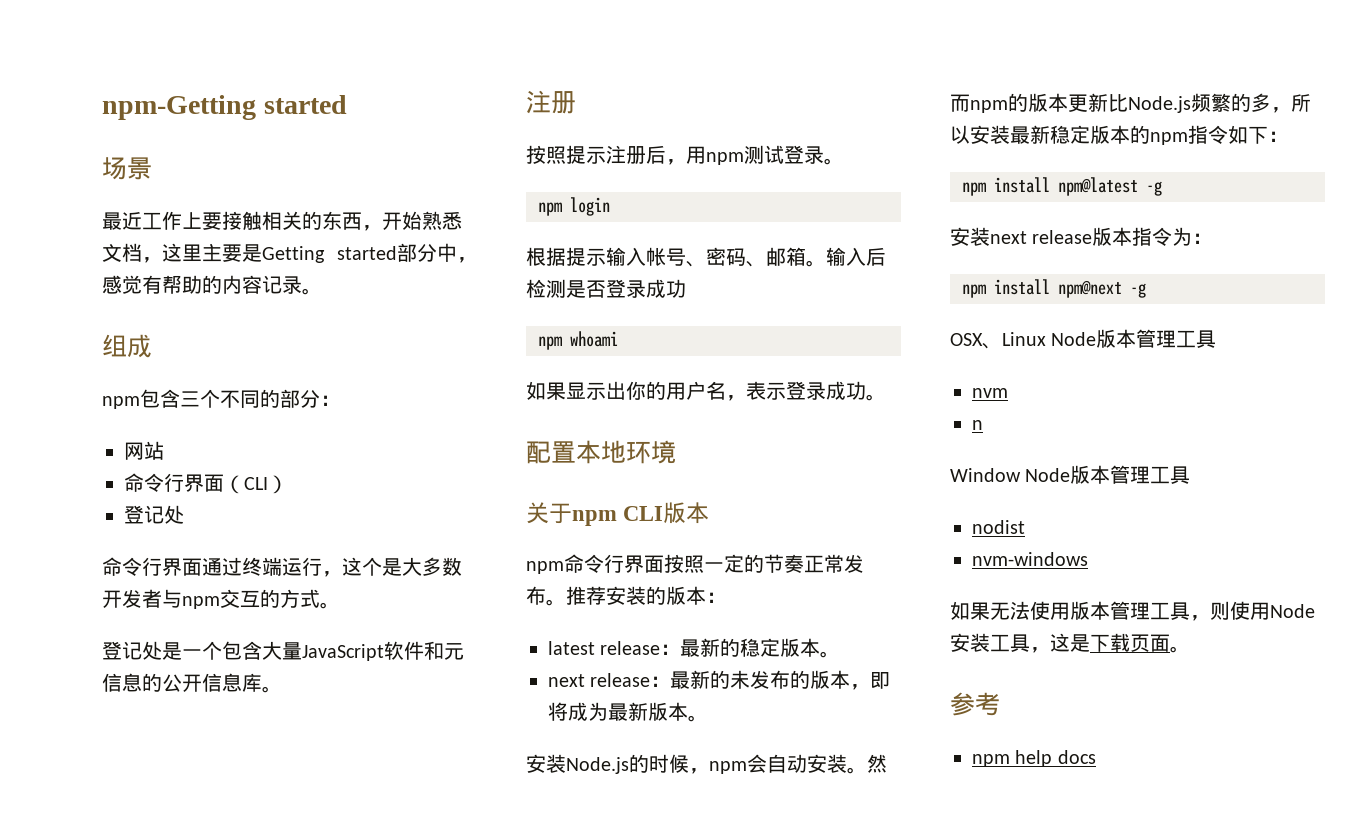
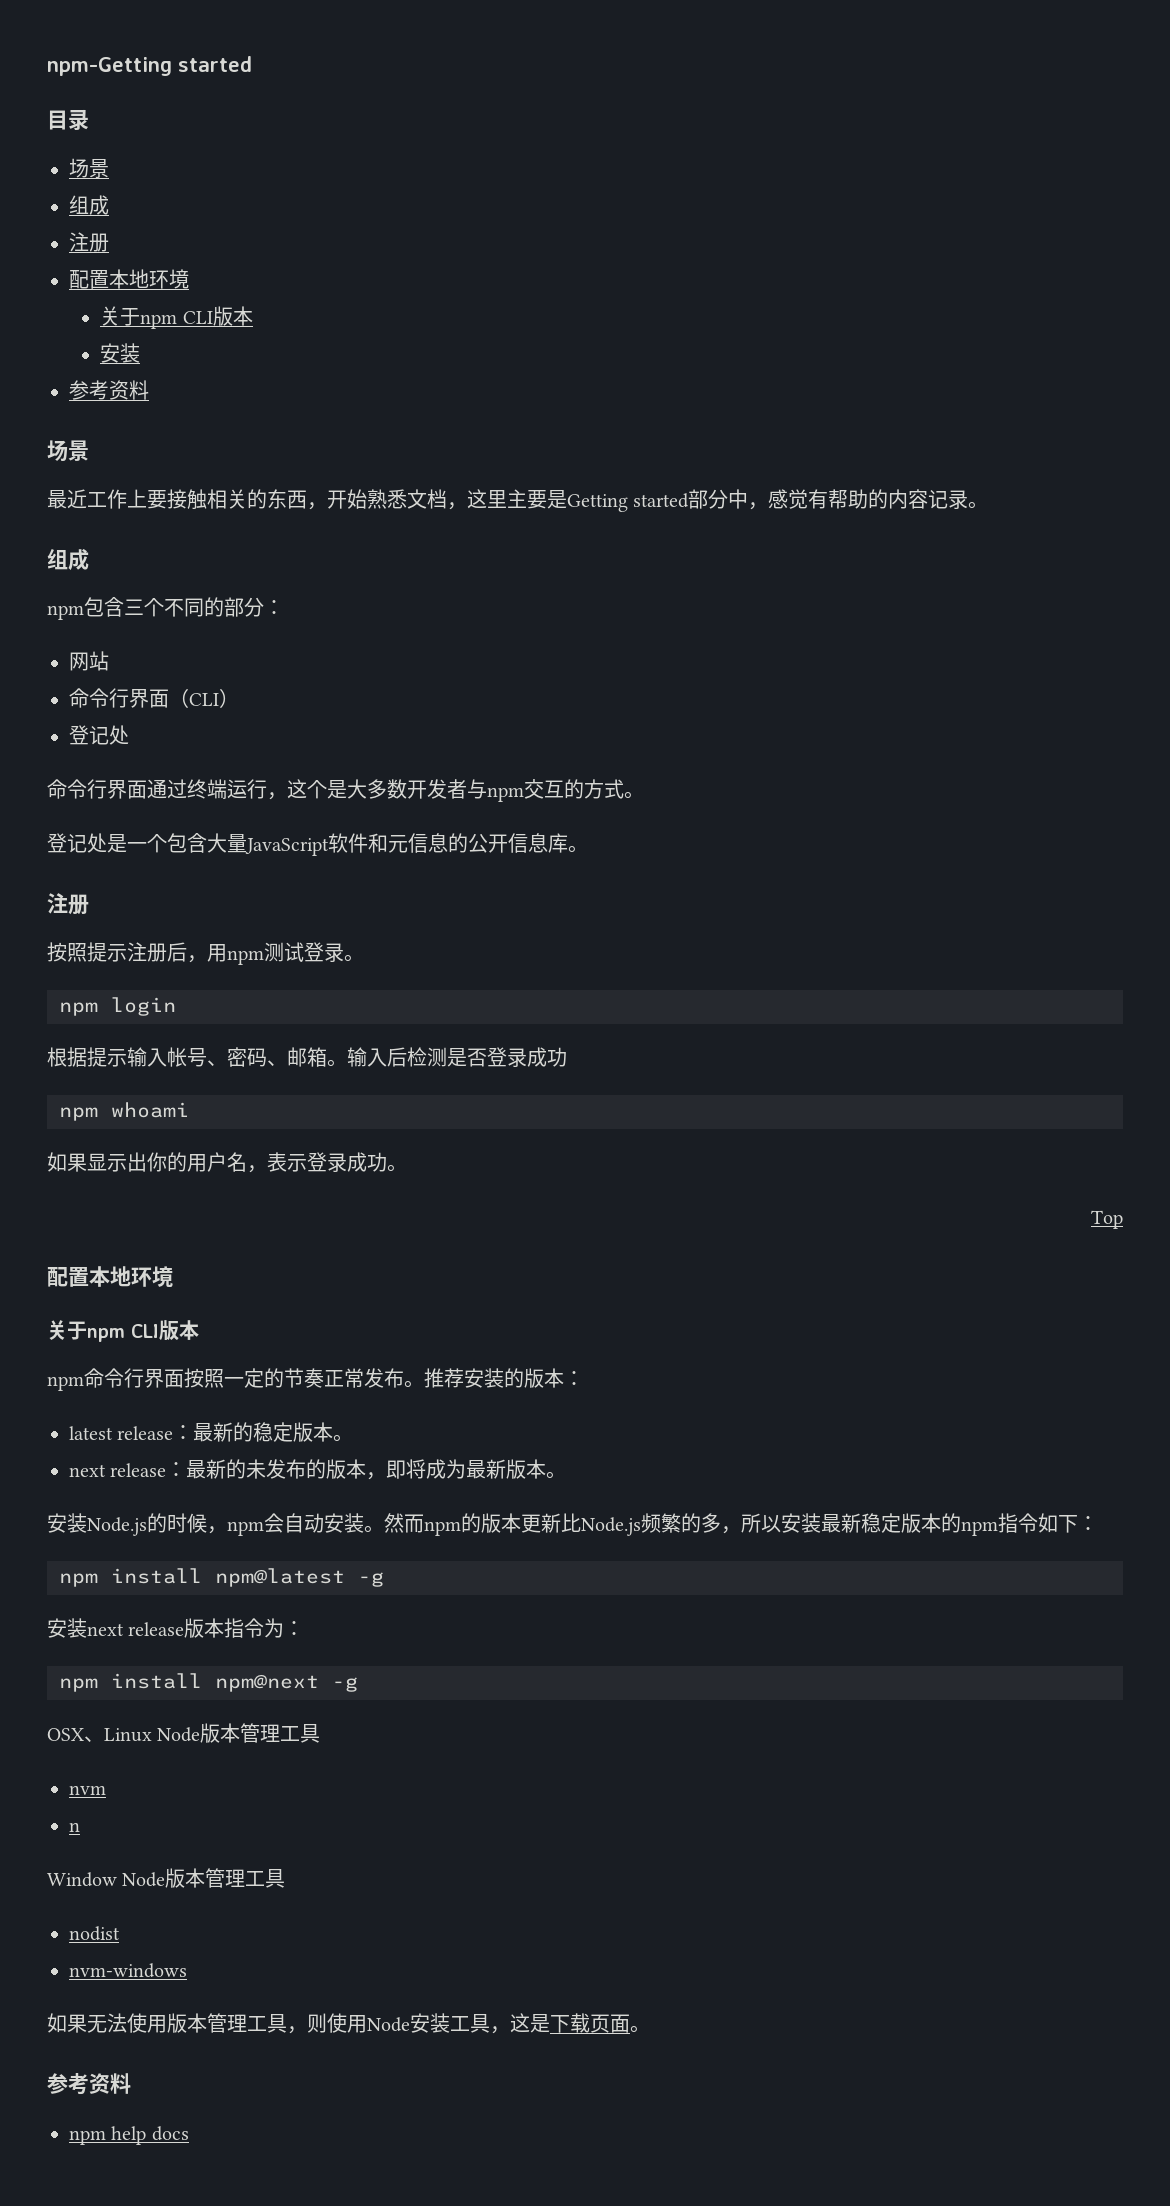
+ 目录
+ 场景
+ 组成
+ 注册
+ 配置本地环境
+ 关于npm CLI版本
+ 安装
+ 参考资料
+ Top
  如果无法使用版本管理工具，则使用Node安装工具，这是下载页面。
- 参考
+ 参考资料

